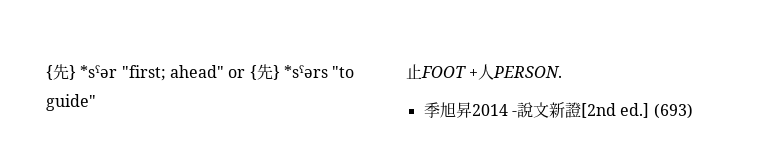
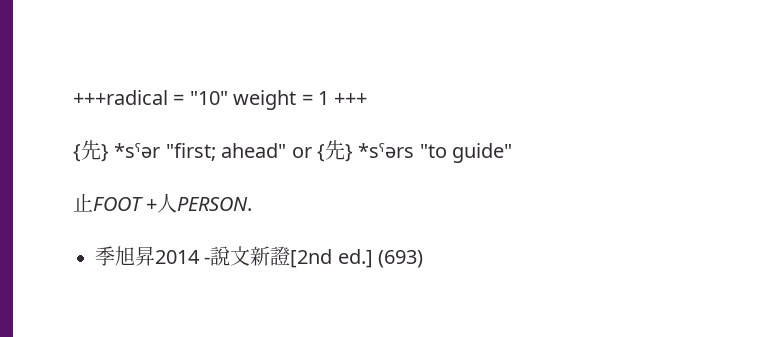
+ +++radical = "10" weight = 1 +++

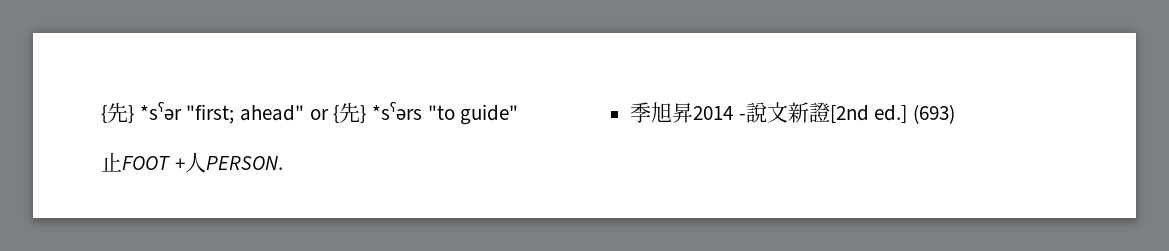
- +++radical = "10" weight = 1 +++

